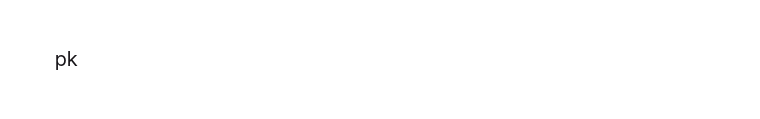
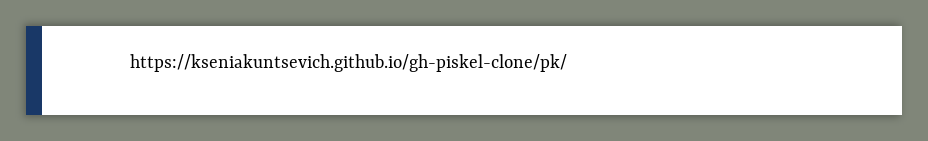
- pk
+ https://kseniakuntsevich.github.io/gh-piskel-clone/pk/

